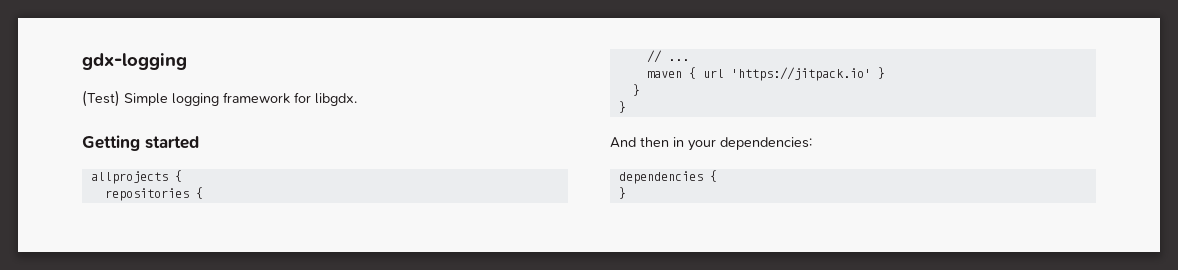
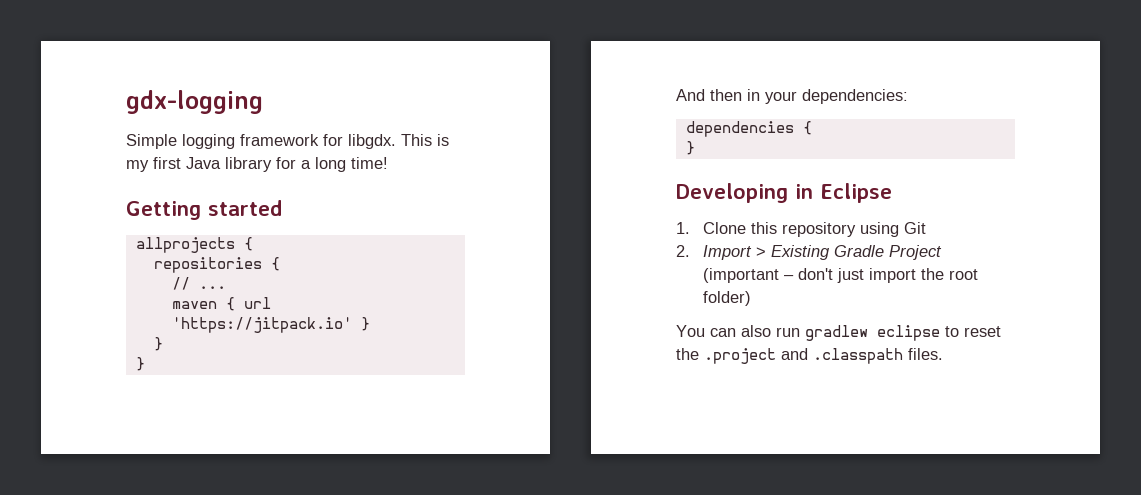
- (Test) Simple logging framework for libgdx.
+ Simple logging framework for libgdx. This is my first Java library for a long time!
+ Developing in Eclipse
+ 1. Clone this repository using Git
+ 2. Import > Existing Gradle Project (important – don't just import the root folder)
+ You can also run gradlew eclipse to reset the .project and .classpath files.

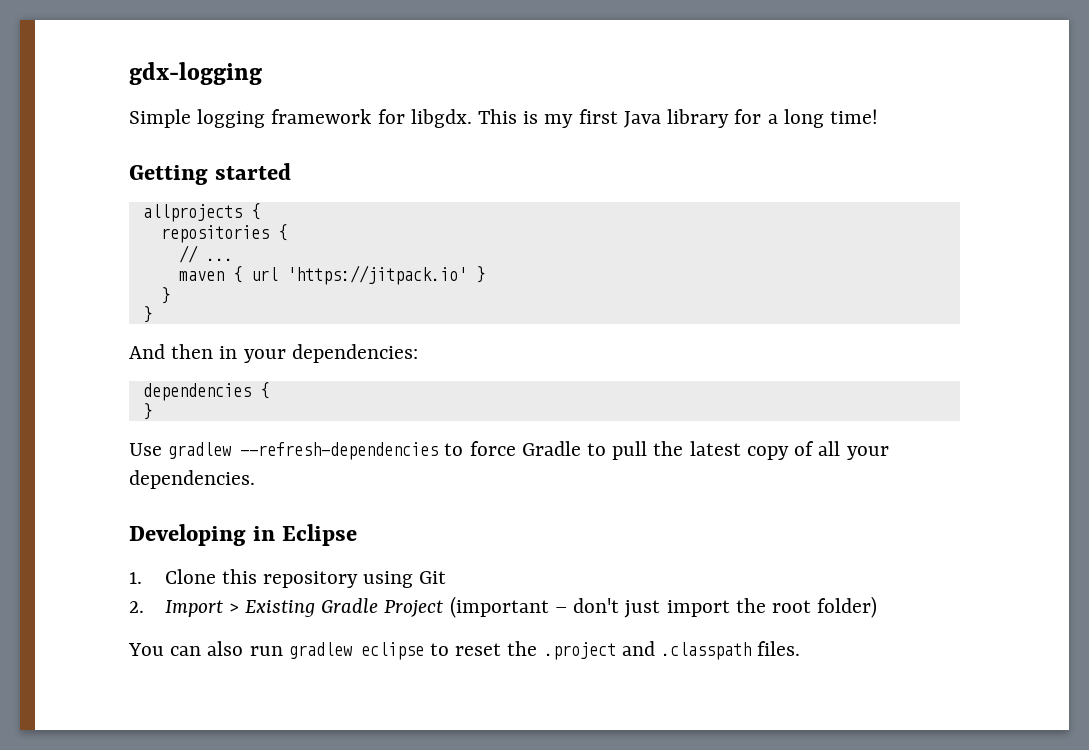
+ Use gradlew --refresh-dependencies to force Gradle to pull the latest copy of all your dependencies.

